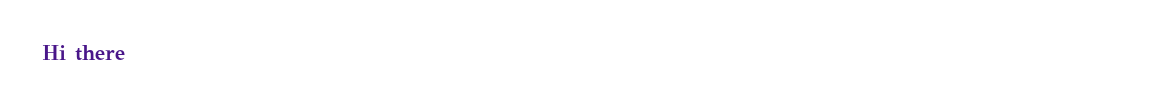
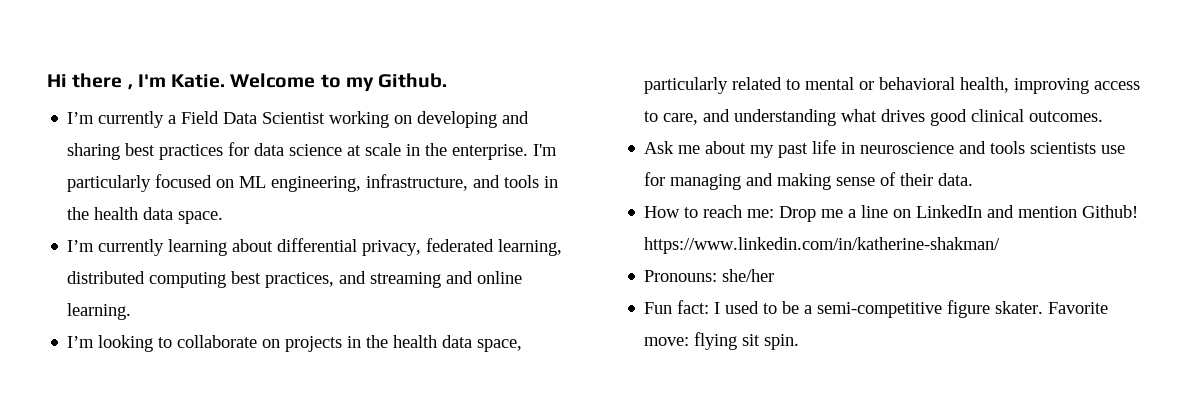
- Hi there
+ Hi there , I'm Katie. Welcome to my Github.
+ I’m currently a Field Data Scientist working on developing and sharing best practices for data science at scale in the enterprise. I'm particularly focused on ML engineering, infrastructure, and tools in the health data space.
+ I’m currently learning about differential privacy, federated learning, distributed computing best practices, and streaming and online learning.
+ I’m looking to collaborate on projects in the health data space, particularly related to mental or behavioral health, improving access to care, and understanding what drives good clinical outcomes.
+ Ask me about my past life in neuroscience and tools scientists use for managing and making sense of their data.
+ How to reach me: Drop me a line on LinkedIn and mention Github! https://www.linkedin.com/in/katherine-shakman/
+ Pronouns: she/her
+ Fun fact: I used to be a semi-competitive figure skater. Favorite move: flying sit spin.

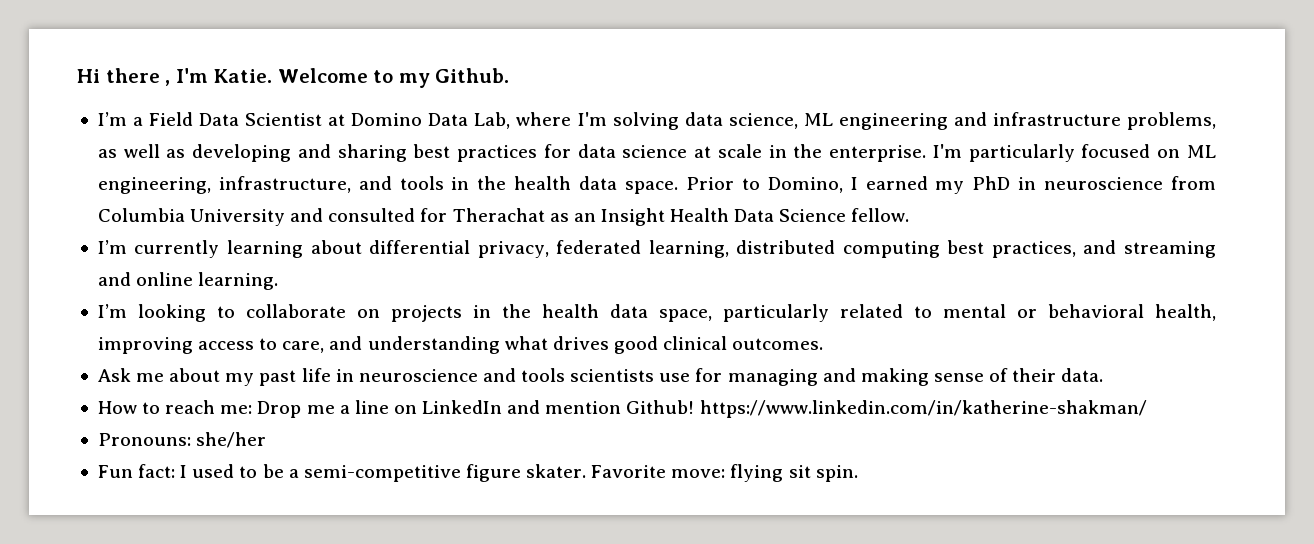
- I’m currently a Field Data Scientist working on developing and sharing best practices for data science at scale in the enterprise.
+ I’m a Field Data Scientist at Domino Data Lab, where I'm solving data science, ML engineering and infrastructure problems, as well as developing and sharing best practices for data science at scale in the enterprise.
+ Prior to Domino, I earned my PhD in neuroscience from Columbia University and consulted for Therachat as an Insight Health Data Science fellow.

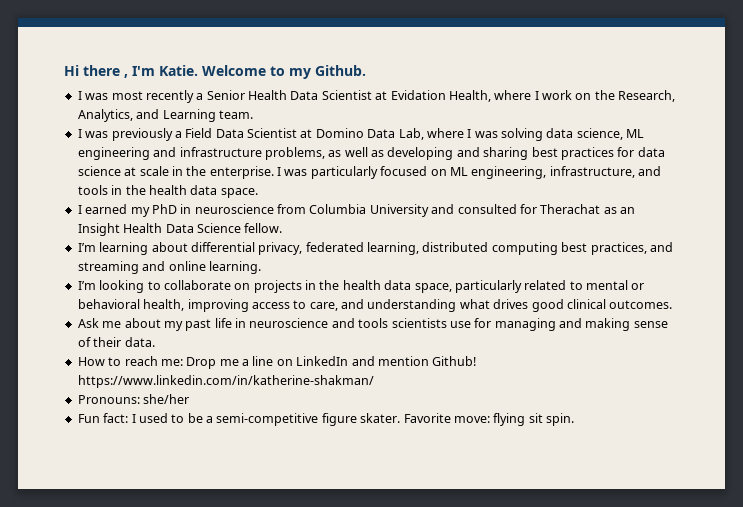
- I’m a Field Data Scientist at Domino Data Lab, where I'm solving data science, ML engineering and infrastructure problems, as well as developing and sharing best practices for data science at scale in the enterprise.
+ I was most recently a Senior Health Data Scientist at Evidation Health, where I work on the Research, Analytics, and Learning team.
+ I was previously a Field Data Scientist at Domino Data Lab, where I was solving data science, ML engineering and infrastructure problems, as well as developing and sharing best practices for data science at scale in the enterprise.
- I'm particularly focused on ML engineering, infrastructure, and tools in the health data space. Prior to Domino, I earned my PhD in neuroscience from Columbia University and consulted for Therachat as an Insight Health Data Science fellow.
+ I was particularly focused on ML engineering, infrastructure, and tools in the health data space.
+ I earned my PhD in neuroscience from Columbia University and consulted for Therachat as an Insight Health Data Science fellow.
- I’m currently learning about differential privacy, federated learning, distributed computing best practices, and streaming and online learning.
+ I’m learning about differential privacy, federated learning, distributed computing best practices, and streaming and online learning.

